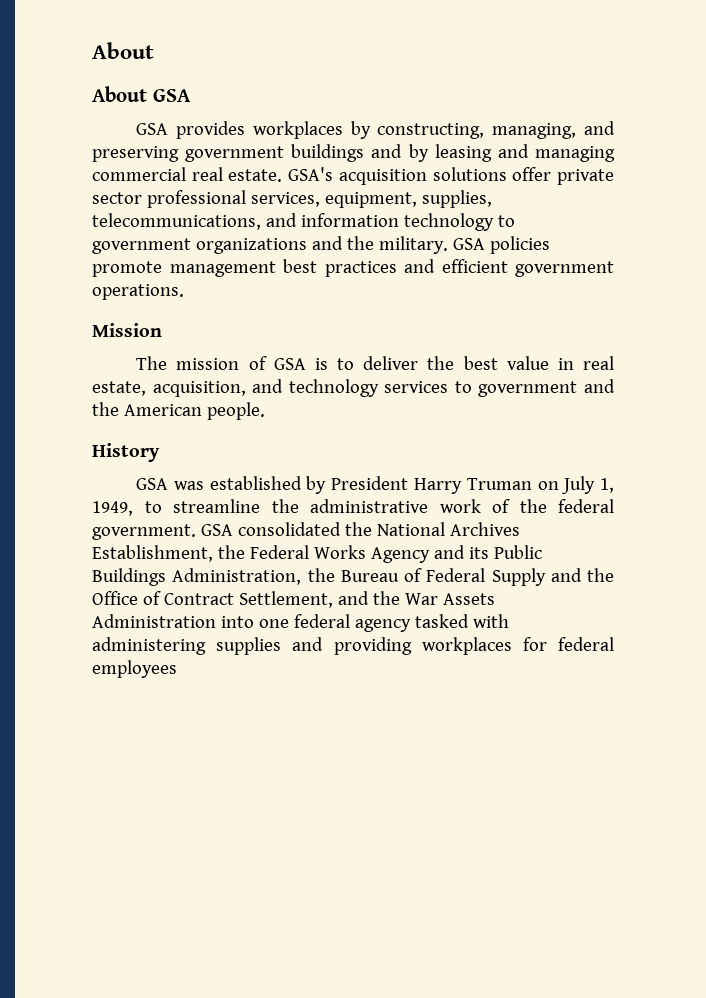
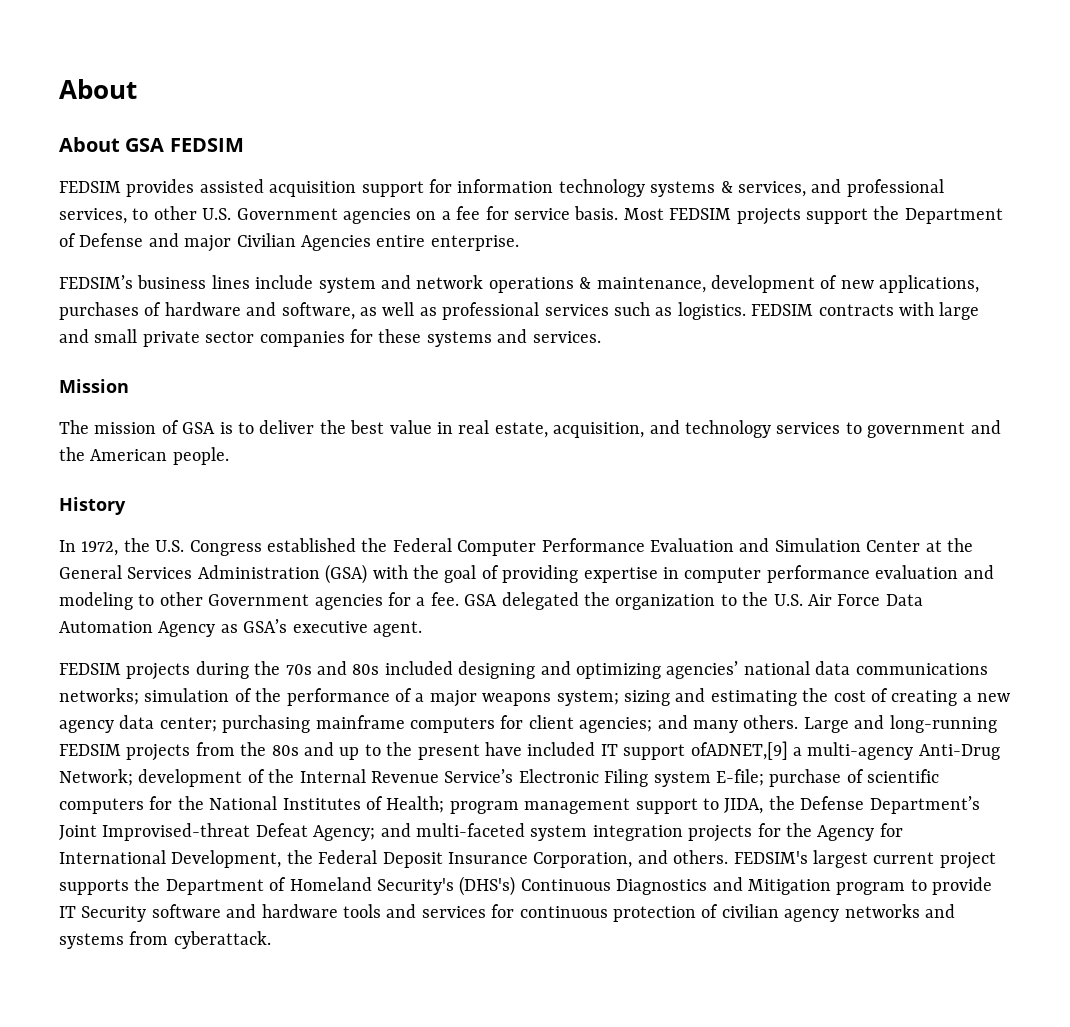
- About GSA
- GSA provides workplaces by constructing, managing, and preserving government buildings and by leasing and managing commercial real estate. GSA's acquisition solutions offer private sector professional services, equipment, supplies, telecommunications, and information technology to government organizations and the military. GSA policies promote management best practices and efficient government operations.
+ About GSA FEDSIM
+ FEDSIM provides assisted acquisition support for information technology systems & services, and professional services, to other U.S. Government agencies on a fee for service basis. Most FEDSIM projects support the Department of Defense and major Civilian Agencies entire enterprise.
+ FEDSIM’s business lines include system and network operations & maintenance, development of new applications, purchases of hardware and software, as well as professional services such as logistics. FEDSIM contracts with large and small private sector companies for these systems and services.
- GSA was established by President Harry Truman on July 1, 1949, to streamline the administrative work of the federal government. GSA consolidated the National Archives Establishment, the Federal Works Agency and its Public Buildings Administration, the Bureau of Federal Supply and the Office of Contract Settlement, and the War Assets Administration into one federal agency tasked with administering supplies and providing workplaces for federal employees
+ In 1972, the U.S. Congress established the Federal Computer Performance Evaluation and Simulation Center at the General Services Administration (GSA) with the goal of providing expertise in computer performance evaluation and modeling to other Government agencies for a fee. GSA delegated the organization to the U.S. Air Force Data Automation Agency as GSA’s executive agent.
+ FEDSIM projects during the 70s and 80s included designing and optimizing agencies’ national data communications networks; simulation of the performance of a major weapons system; sizing and estimating the cost of creating a new agency data center; purchasing mainframe computers for client agencies; and many others. Large and long-running FEDSIM projects from the 80s and up to the present have included IT support ofADNET,[9] a multi-agency Anti-Drug Network; development of the Internal Revenue Service’s Electronic Filing system E-file; purchase of scientific computers for the National Institutes of Health; program management support to JIDA, the Defense Department’s Joint Improvised-threat Defeat Agency; and multi-faceted system integration projects for the Agency for International Development, the Federal Deposit Insurance Corporation, and others. FEDSIM's largest current project supports the Department of Homeland Security's (DHS's) Continuous Diagnostics and Mitigation program to provide IT Security software and hardware tools and services for continuous protection of civilian agency networks and systems from cyberattack.

